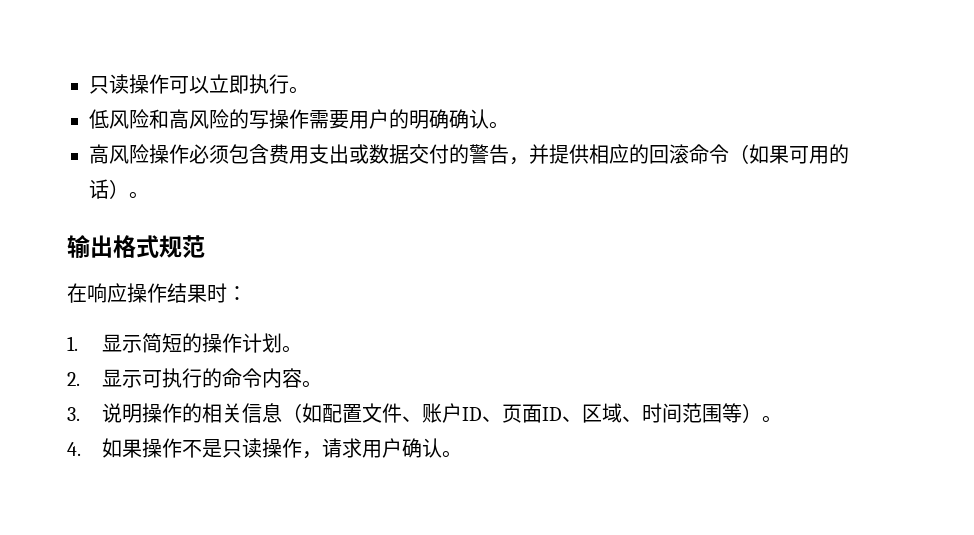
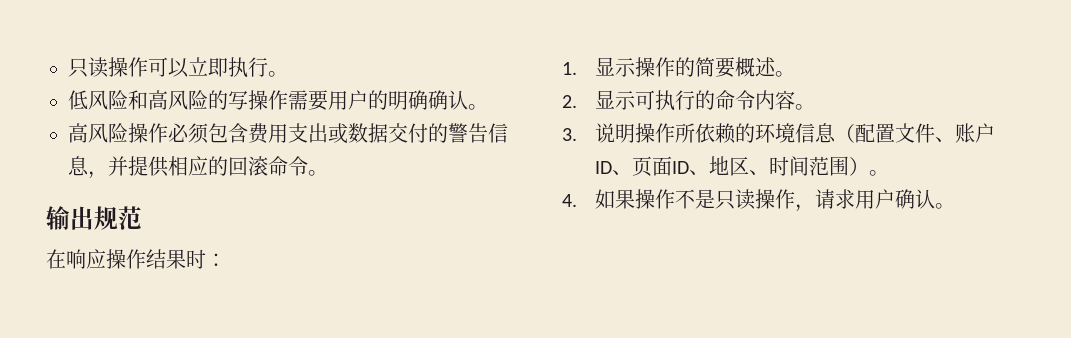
- 高风险操作必须包含费用支出或数据交付的警告，并提供相应的回滚命令（如果可用的话）。
+ 高风险操作必须包含费用支出或数据交付的警告信息，并提供相应的回滚命令。
- 输出格式规范
+ 输出规范
- 1.显示简短的操作计划。
+ 1.显示操作的简要概述。
- 3.说明操作的相关信息（如配置文件、账户ID、页面ID、区域、时间范围等）。
+ 3.说明操作所依赖的环境信息（配置文件、账户ID、页面ID、地区、时间范围）。

